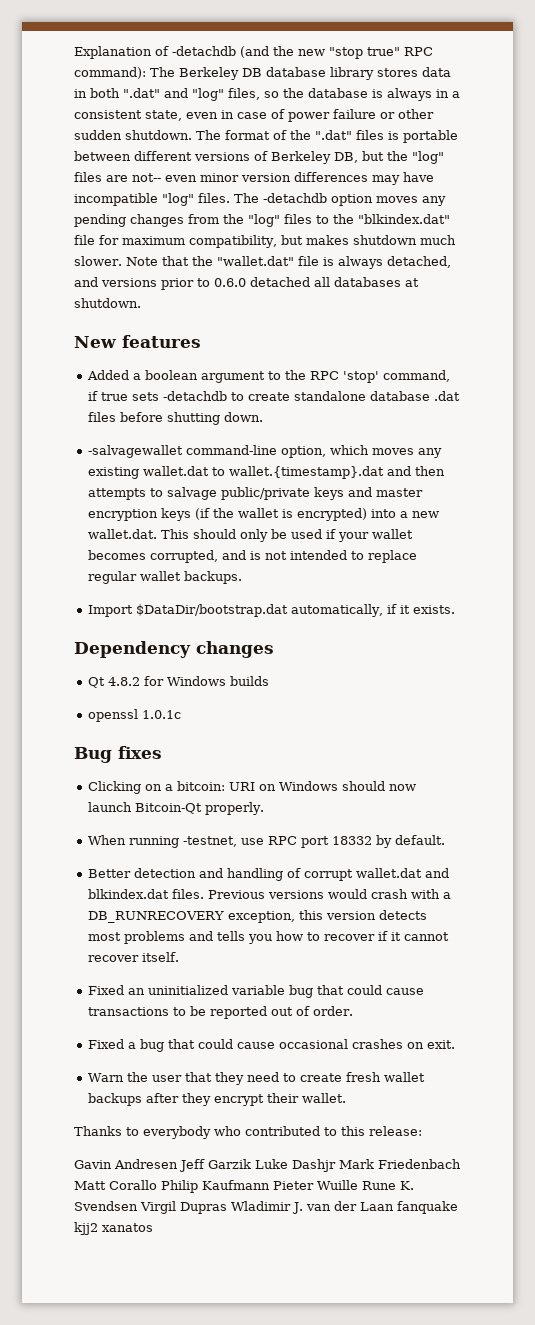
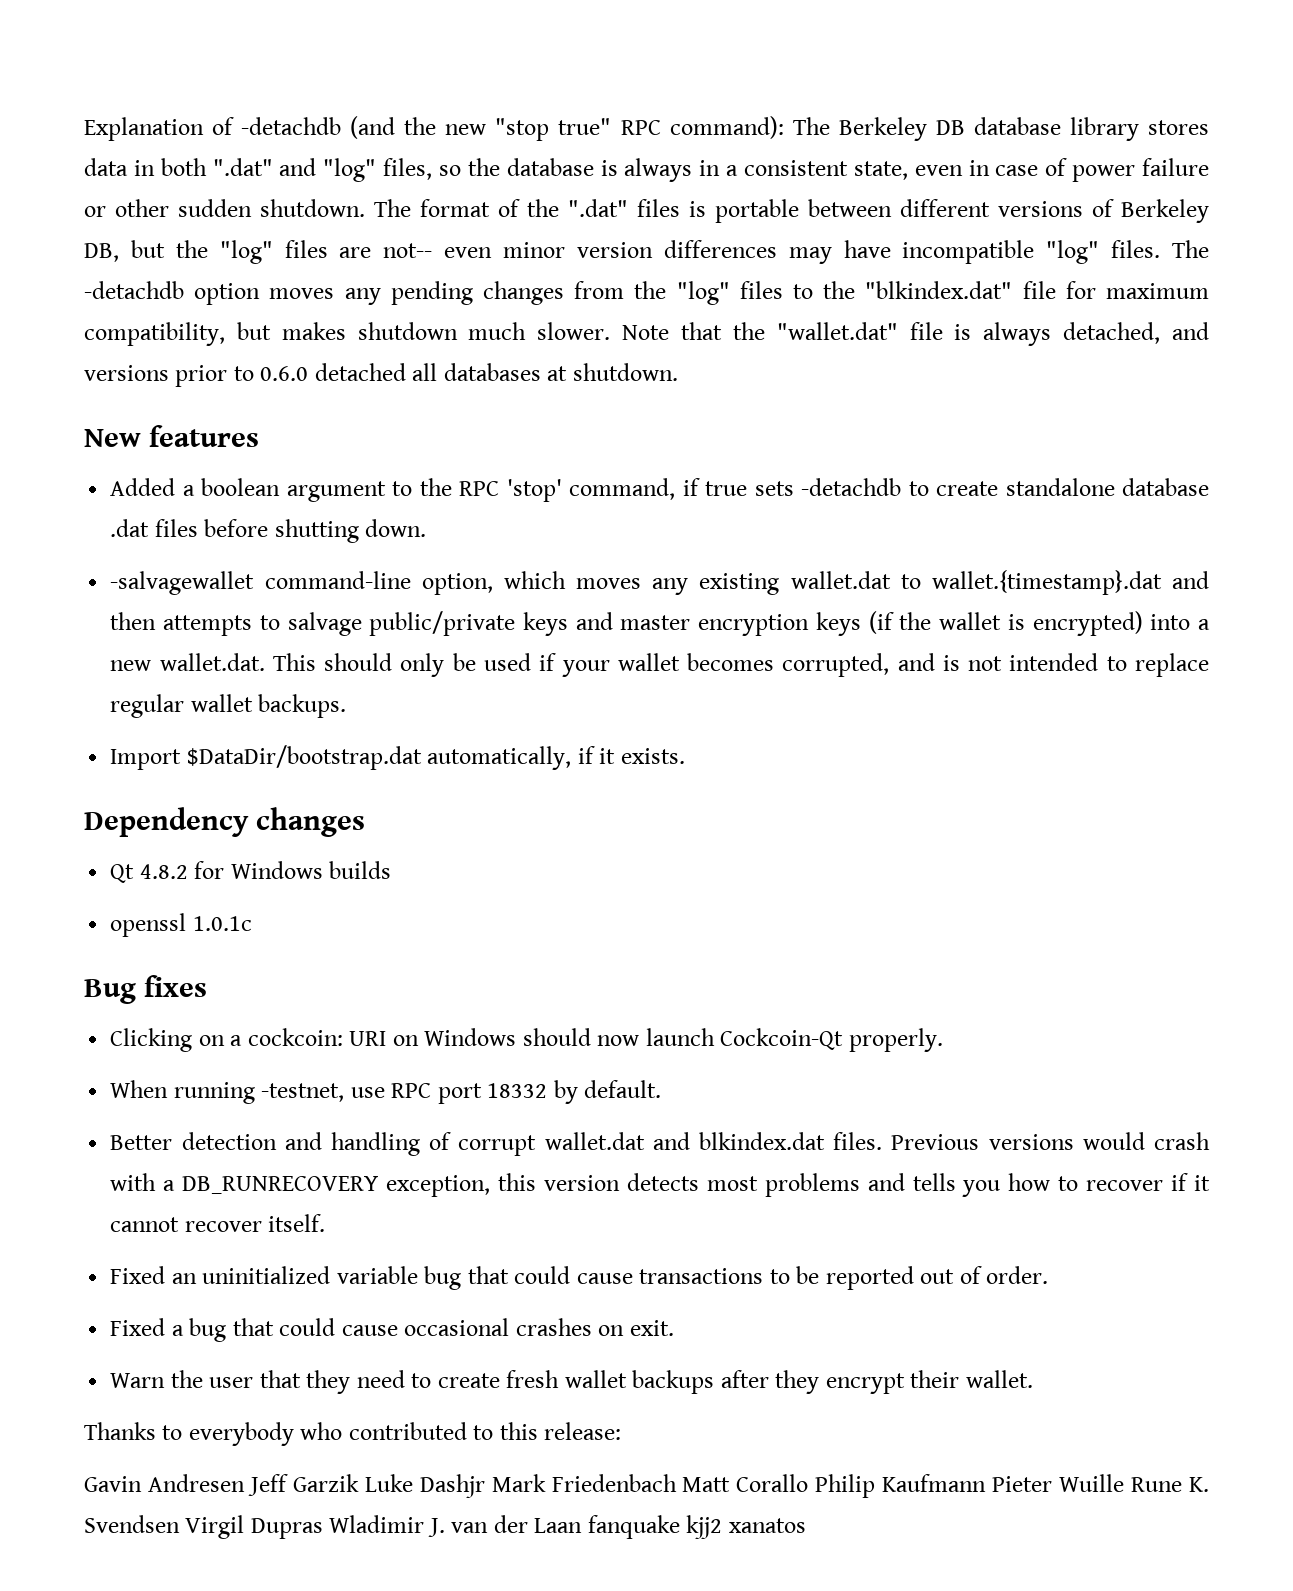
- Clicking on a bitcoin: URI on Windows should now launch Bitcoin-Qt properly.
+ Clicking on a cockcoin: URI on Windows should now launch Cockcoin-Qt properly.

